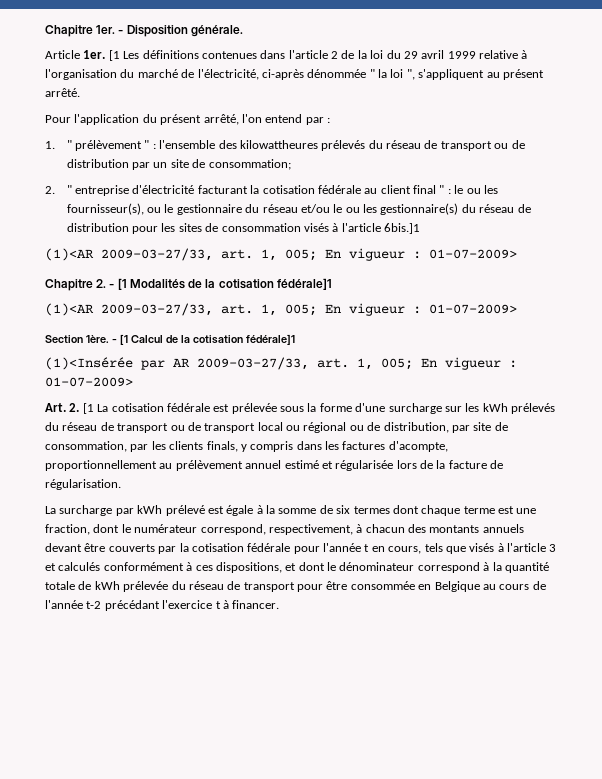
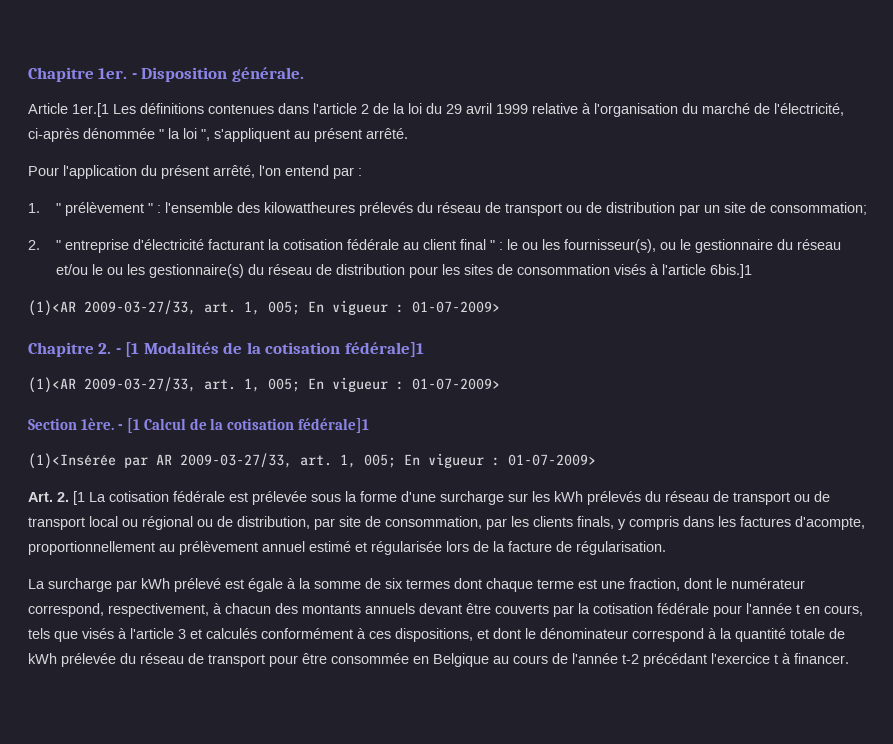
- Article 1er. [1 Les définitions contenues dans l'article 2 de la loi du 29 avril 1999 relative à l'organisation du marché de l'électricité, ci-après dénommée " la loi ", s'appliquent au présent arrêté.
+ Article 1er.[1 Les définitions contenues dans l'article 2 de la loi du 29 avril 1999 relative à l'organisation du marché de l'électricité, ci-après dénommée " la loi ", s'appliquent au présent arrêté.

